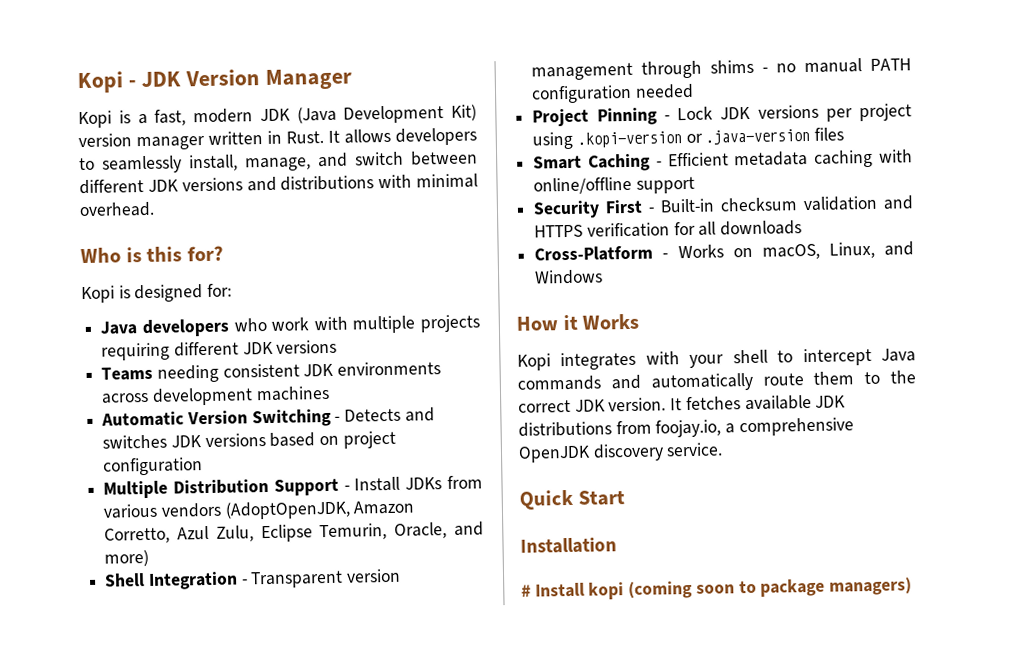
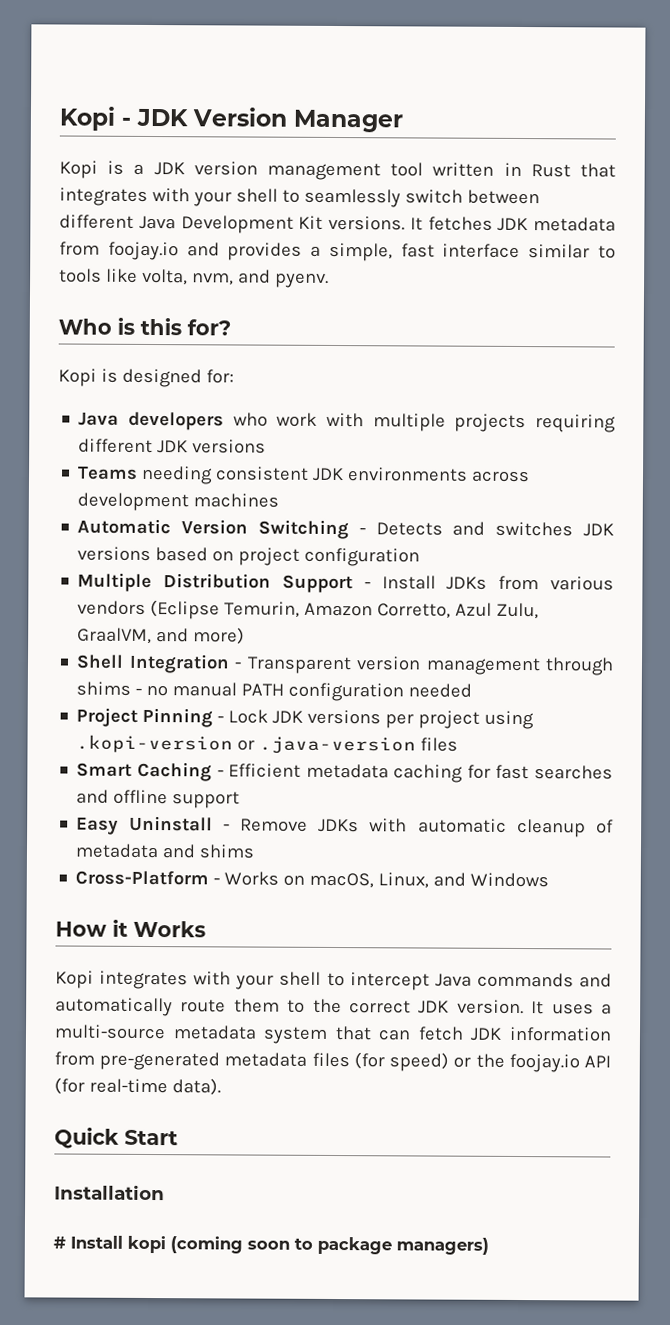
- Kopi is a fast, modern JDK (Java Development Kit) version manager written in Rust. It allows developers to seamlessly install, manage, and switch between different JDK versions and distributions with minimal overhead.
+ Kopi is a JDK version management tool written in Rust that integrates with your shell to seamlessly switch between different Java Development Kit versions. It fetches JDK metadata from foojay.io and provides a simple, fast interface similar to tools like volta, nvm, and pyenv.
- Multiple Distribution Support - Install JDKs from various vendors (AdoptOpenJDK, Amazon Corretto, Azul Zulu, Eclipse Temurin, Oracle, and more)
+ Multiple Distribution Support - Install JDKs from various vendors (Eclipse Temurin, Amazon Corretto, Azul Zulu, GraalVM, and more)
- Smart Caching - Efficient metadata caching with online/offline support
- Security First - Built-in checksum validation and HTTPS verification for all downloads
+ Smart Caching - Efficient metadata caching for fast searches and offline support
+ Easy Uninstall - Remove JDKs with automatic cleanup of metadata and shims
- It fetches available JDK distributions from foojay.io, a comprehensive OpenJDK discovery service.
+ It uses a multi-source metadata system that can fetch JDK information from pre-generated metadata files (for speed) or the foojay.io API (for real-time data).

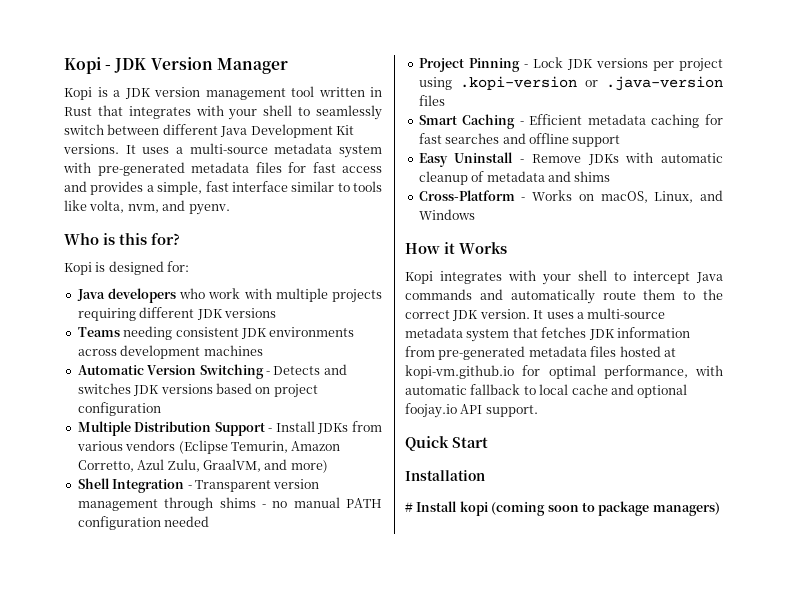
- It fetches JDK metadata from foojay.io and provides a simple, fast interface similar to tools like volta, nvm, and pyenv.
+ It uses a multi-source metadata system with pre-generated metadata files for fast access and provides a simple, fast interface similar to tools like volta, nvm, and pyenv.
- It uses a multi-source metadata system that can fetch JDK information from pre-generated metadata files (for speed) or the foojay.io API (for real-time data).
+ It uses a multi-source metadata system that fetches JDK information from pre-generated metadata files hosted at kopi-vm.github.io for optimal performance, with automatic fallback to local cache and optional foojay.io API support.

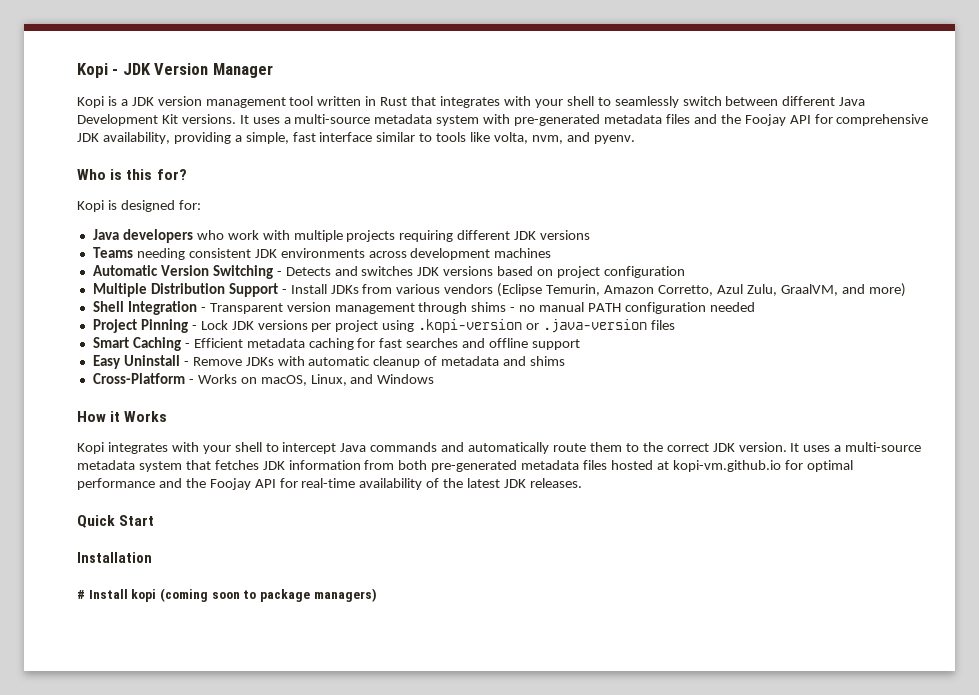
- It uses a multi-source metadata system with pre-generated metadata files for fast access and provides a simple, fast interface similar to tools like volta, nvm, and pyenv.
+ It uses a multi-source metadata system with pre-generated metadata files and the Foojay API for comprehensive JDK availability, providing a simple, fast interface similar to tools like volta, nvm, and pyenv.
- It uses a multi-source metadata system that fetches JDK information from pre-generated metadata files hosted at kopi-vm.github.io for optimal performance, with automatic fallback to local cache and optional foojay.io API support.
+ It uses a multi-source metadata system that fetches JDK information from both pre-generated metadata files hosted at kopi-vm.github.io for optimal performance and the Foojay API for real-time availability of the latest JDK releases.

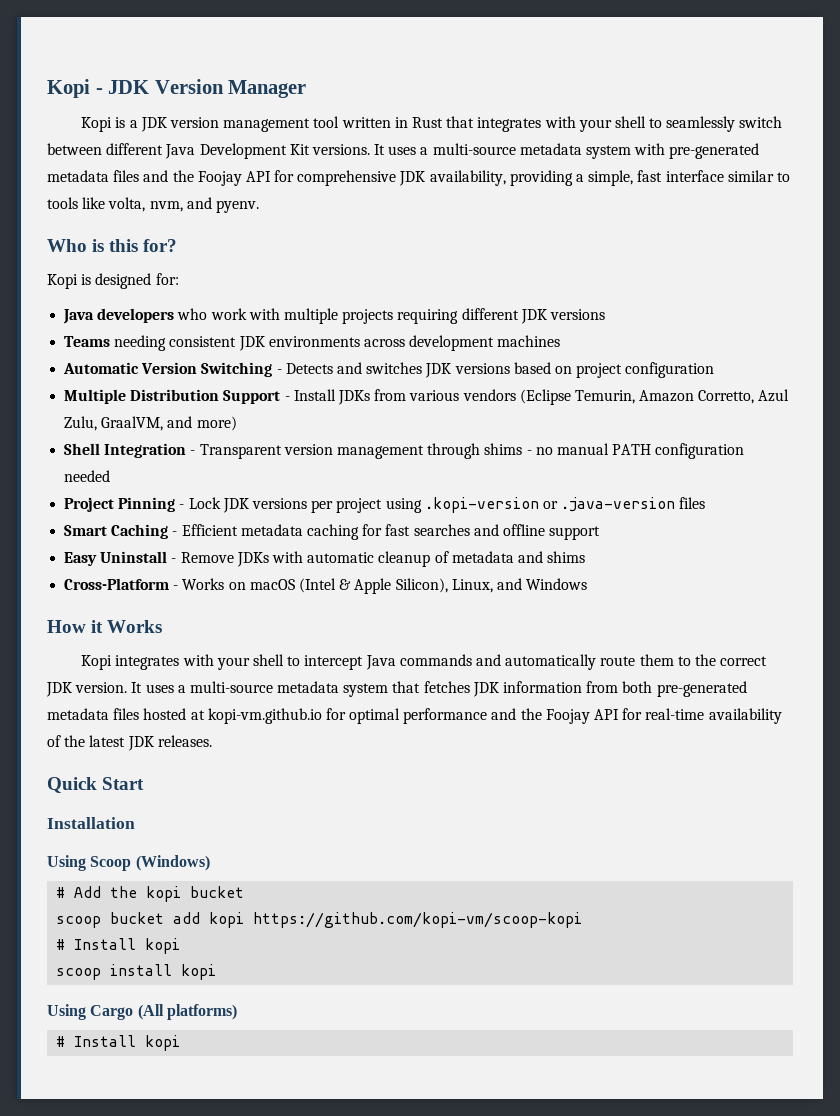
- Cross-Platform - Works on macOS, Linux, and Windows
+ Cross-Platform - Works on macOS (Intel & Apple Silicon), Linux, and Windows
- # Install kopi (coming soon to package managers)
+ Using Scoop (Windows)
+ # Add the kopi bucket
+ scoop bucket add kopi https://github.com/kopi-vm/scoop-kopi
+ # Install kopi
+ scoop install kopi
+ Using Cargo (All platforms)
+ # Install kopi

